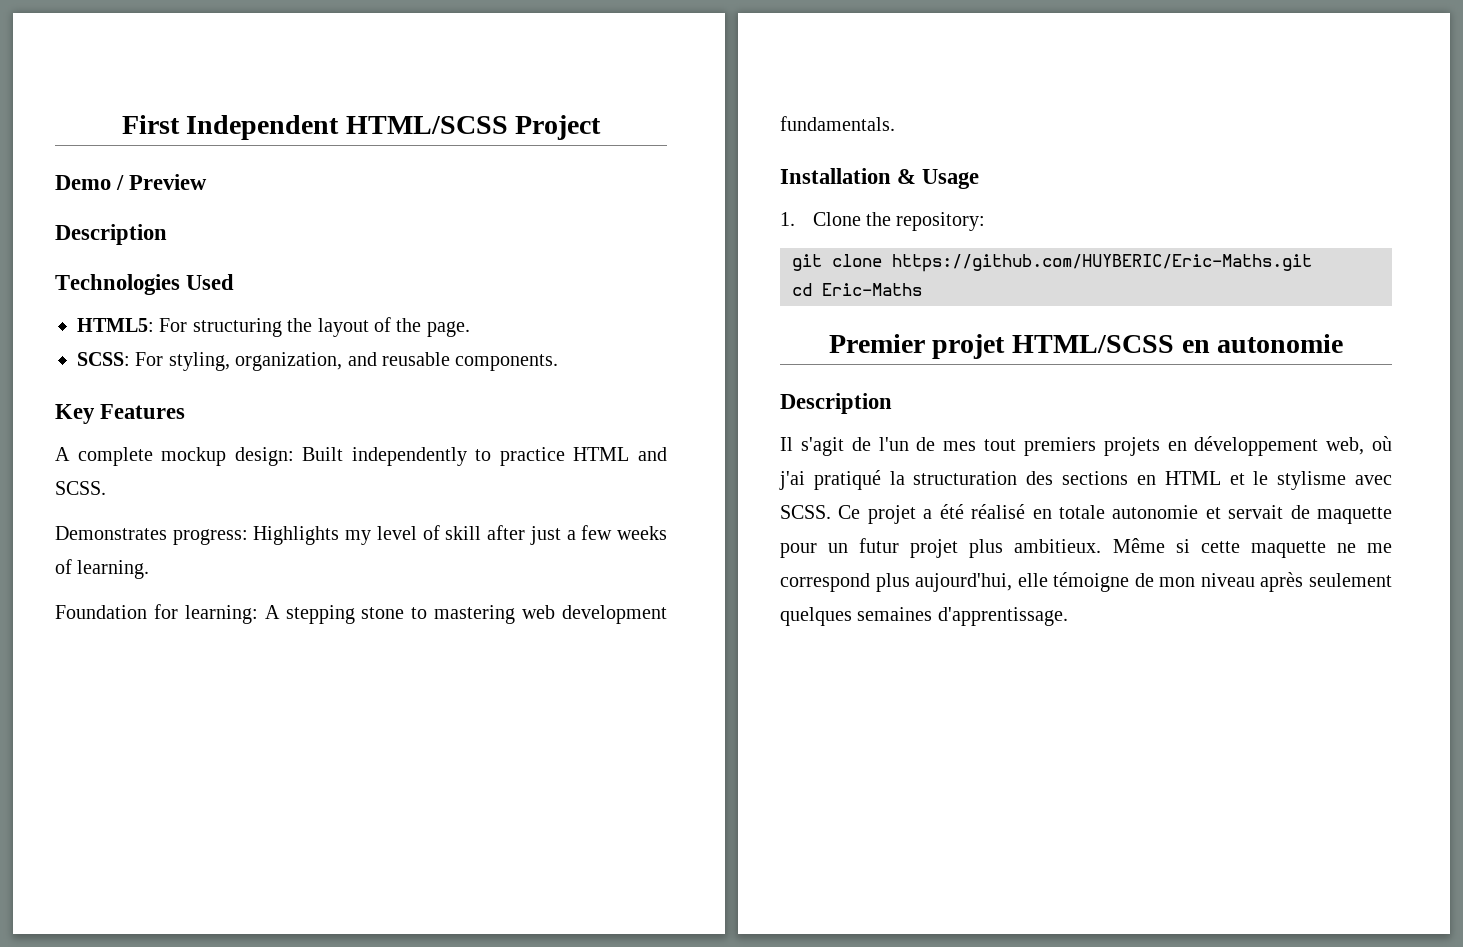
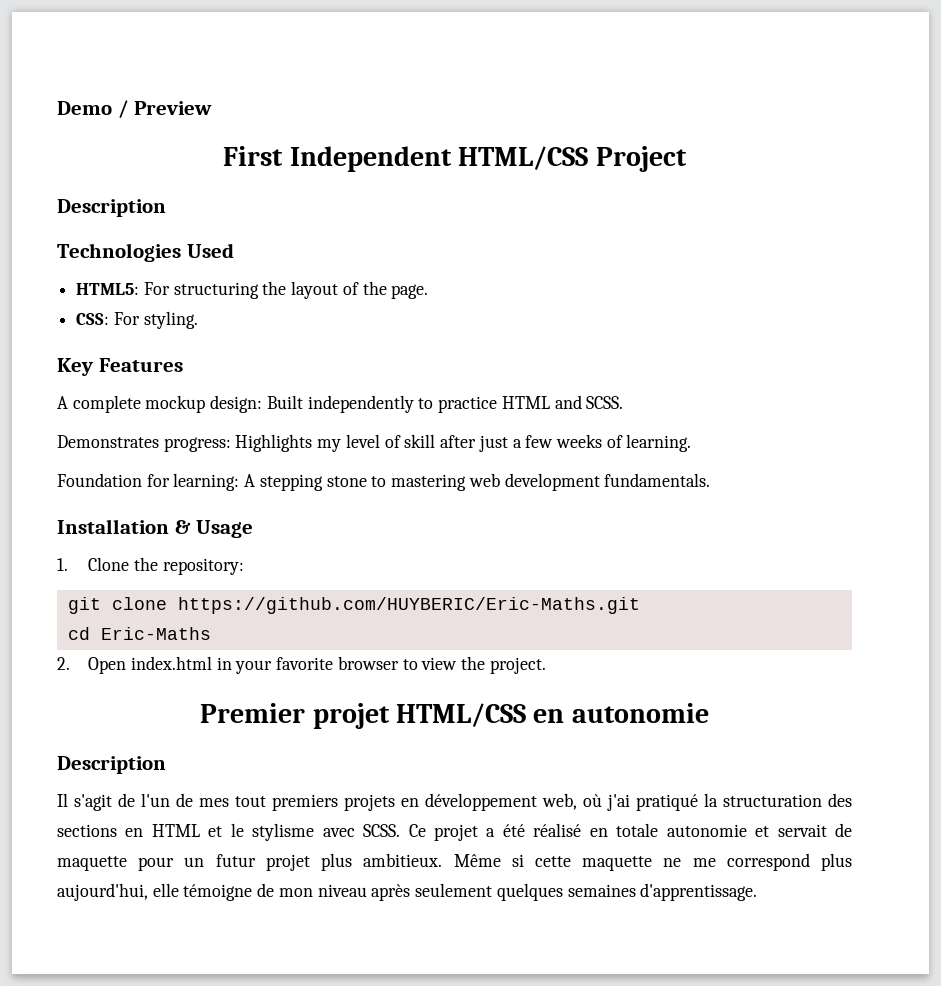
- First Independent HTML/SCSS Project
+ First Independent HTML/CSS Project
- SCSS: For styling, organization, and reusable components.
+ CSS: For styling.
+ 2. Open index.html in your favorite browser to view the project.
- Premier projet HTML/SCSS en autonomie
+ Premier projet HTML/CSS en autonomie

